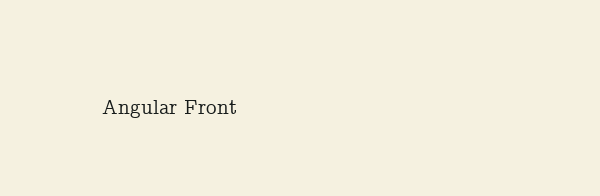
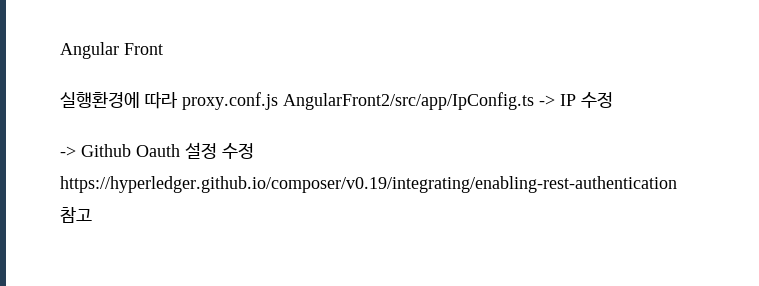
+ 실행환경에 따라 proxy.conf.js AngularFront2/src/app/IpConfig.ts -> IP 수정
+ -> Github Oauth 설정 수정 https://hyperledger.github.io/composer/v0.19/integrating/enabling-rest-authentication 참고

